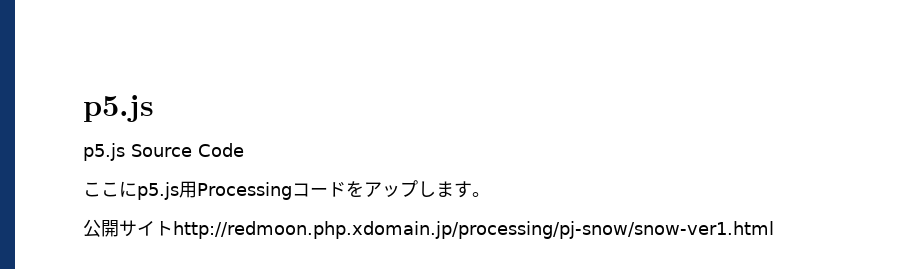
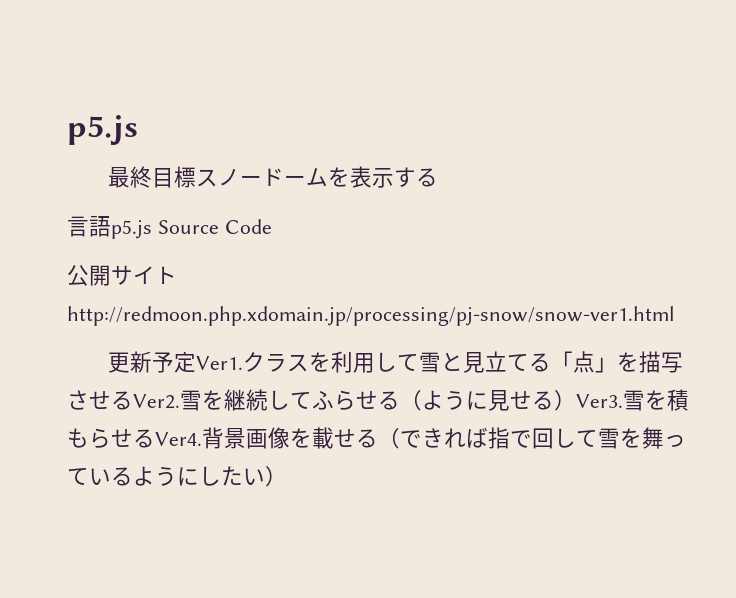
- p5.js Source Code
- ここにp5.js用Processingコードをアップします。
+ 最終目標スノードームを表示する
+ 言語p5.js Source Code
  公開サイトhttp://redmoon.php.xdomain.jp/processing/pj-snow/snow-ver1.html
+ 更新予定Ver1.クラスを利用して雪と見立てる「点」を描写させるVer2.雪を継続してふらせる（ように見せる）Ver3.雪を積もらせるVer4.背景画像を載せる（できれば指で回して雪を舞っているようにしたい）

